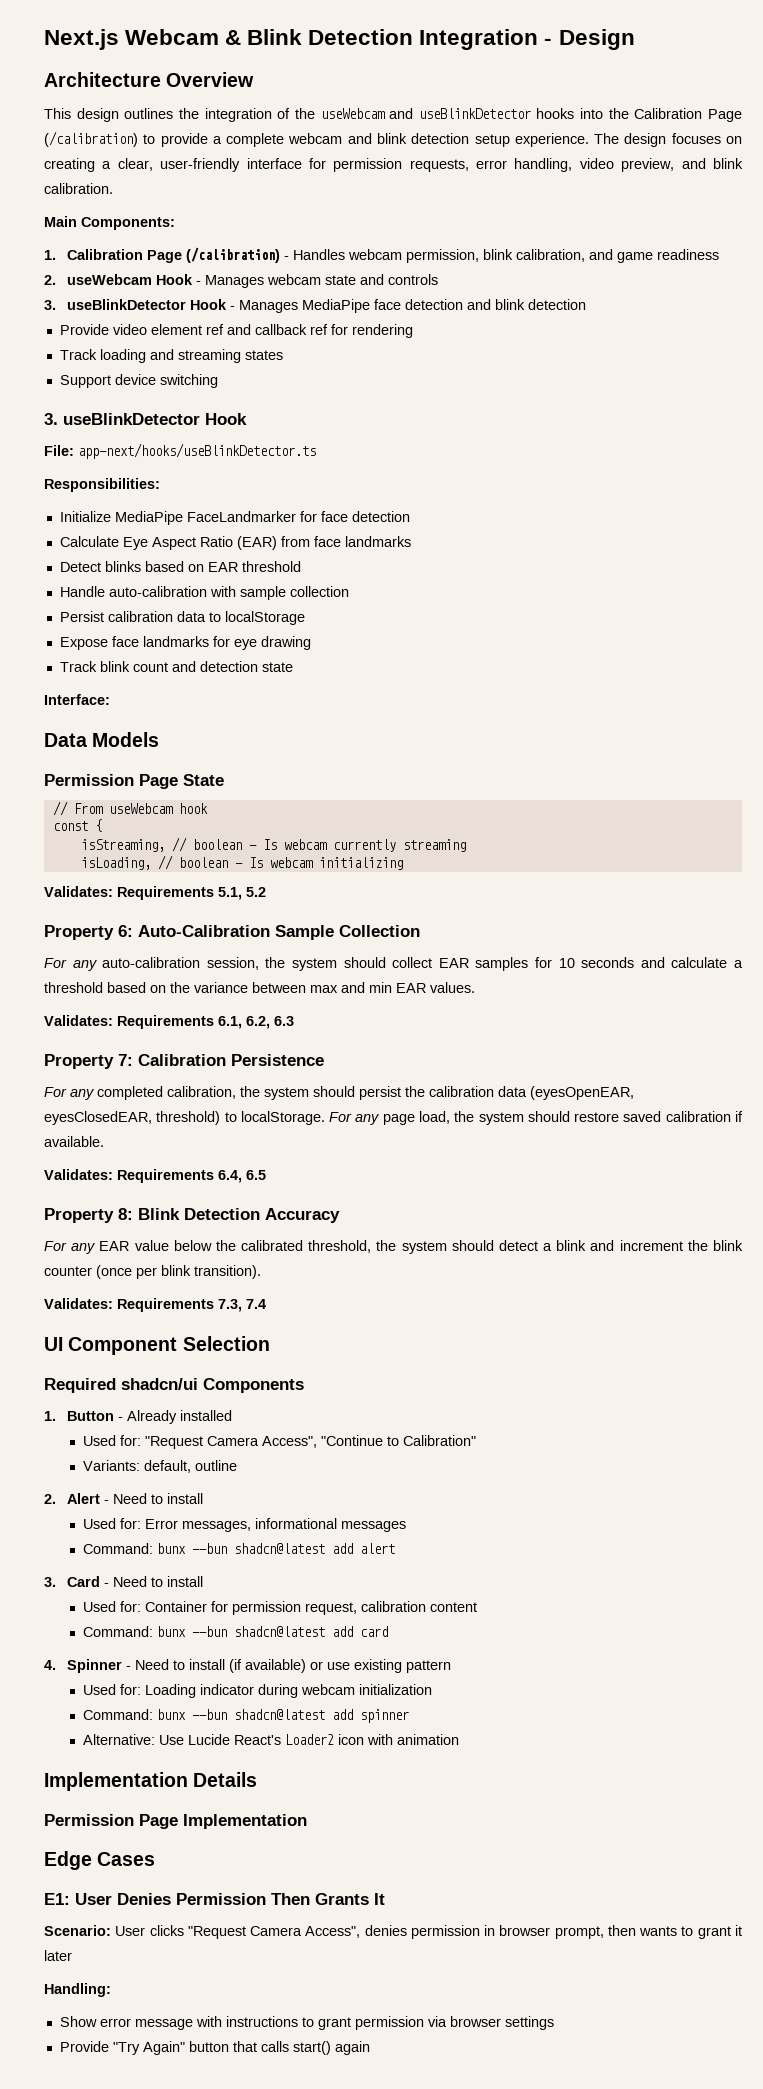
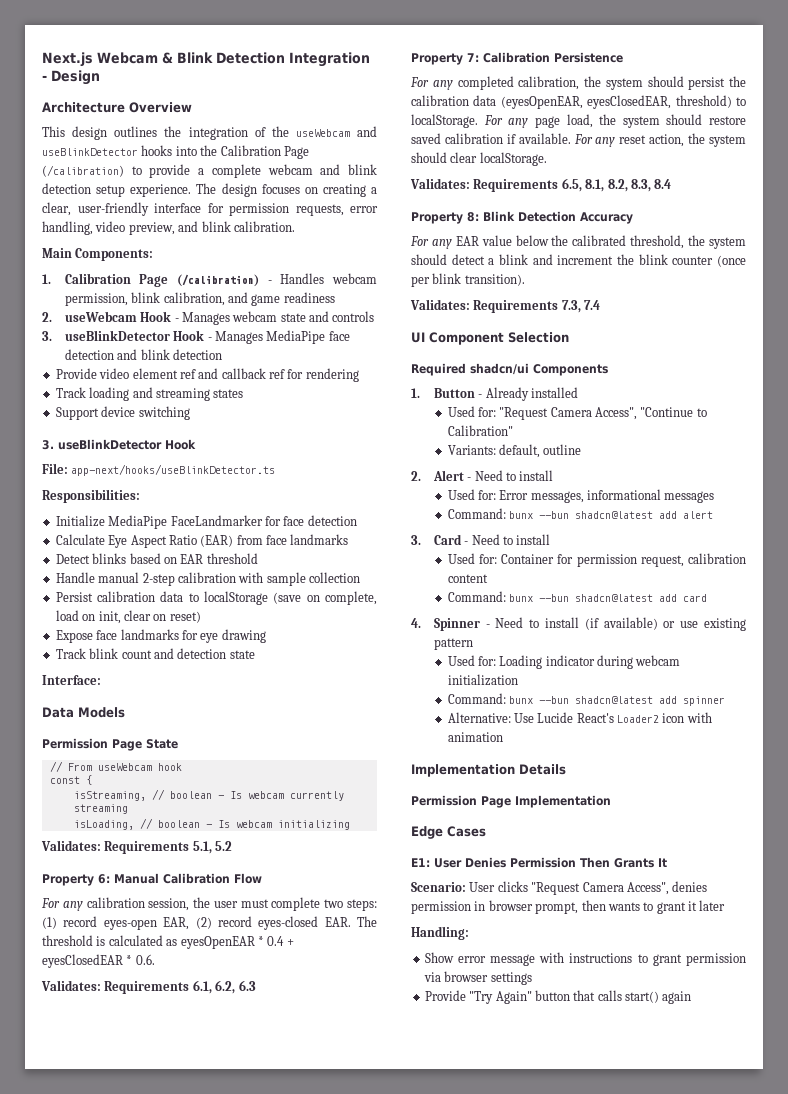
- Handle auto-calibration with sample collection
+ Handle manual 2-step calibration with sample collection
- Persist calibration data to localStorage
+ Persist calibration data to localStorage (save on complete, load on init, clear on reset)
- Property 6: Auto-Calibration Sample Collection
- For any auto-calibration session, the system should collect EAR samples for 10 seconds and calculate a threshold based on the variance between max and min EAR values.
+ Property 6: Manual Calibration Flow
+ For any calibration session, the user must complete two steps: (1) record eyes-open EAR, (2) record eyes-closed EAR. The threshold is calculated as eyesOpenEAR * 0.4 + eyesClosedEAR * 0.6.
- For any page load, the system should restore saved calibration if available.
- Validates: Requirements 6.4, 6.5
+ For any page load, the system should restore saved calibration if available. For any reset action, the system should clear localStorage.
+ Validates: Requirements 6.5, 8.1, 8.2, 8.3, 8.4

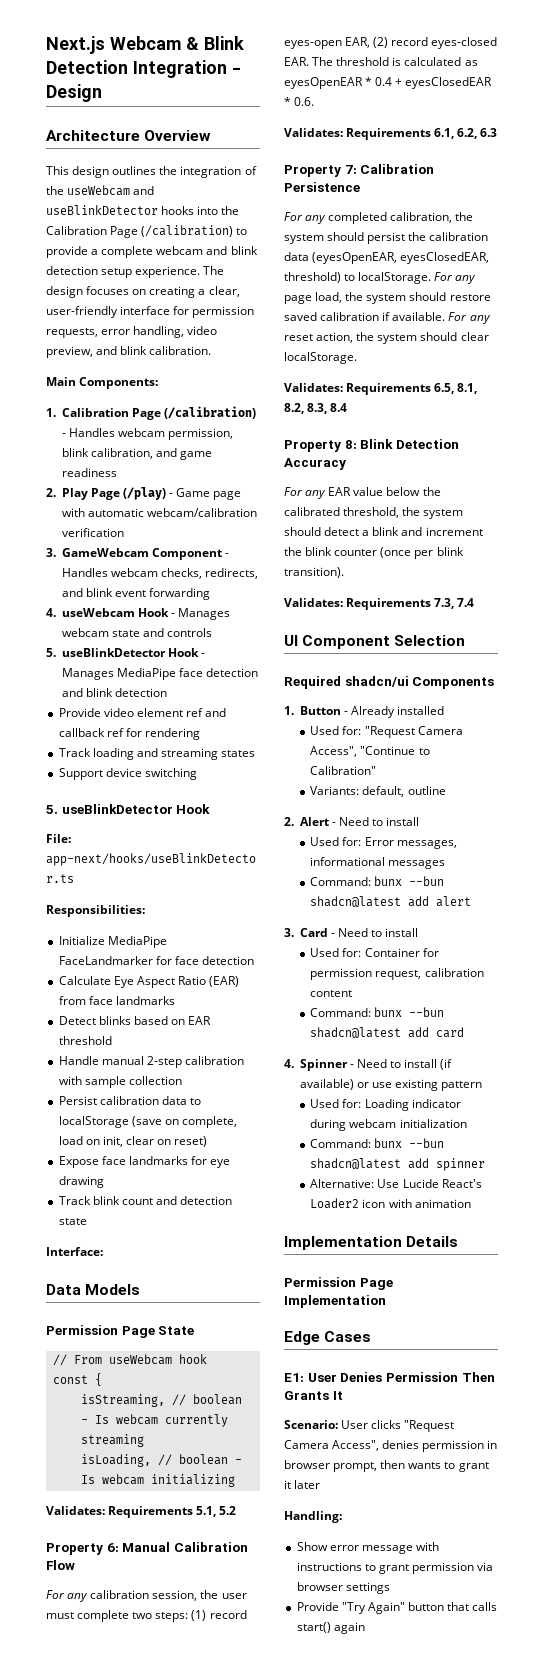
- 2. useWebcam Hook - Manages webcam state and controls
+ 2. Play Page (/play) - Game page with automatic webcam/calibration verification
+ 3. GameWebcam Component - Handles webcam checks, redirects, and blink event forwarding
+ 4. useWebcam Hook - Manages webcam state and controls
- 3. useBlinkDetector Hook - Manages MediaPipe face detection and blink detection
+ 5. useBlinkDetector Hook - Manages MediaPipe face detection and blink detection
  Support device switching
- 3. useBlinkDetector Hook
+ 5. useBlinkDetector Hook

